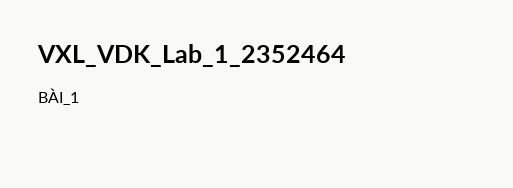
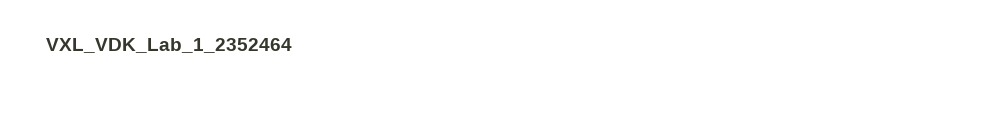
- BÀI_1

